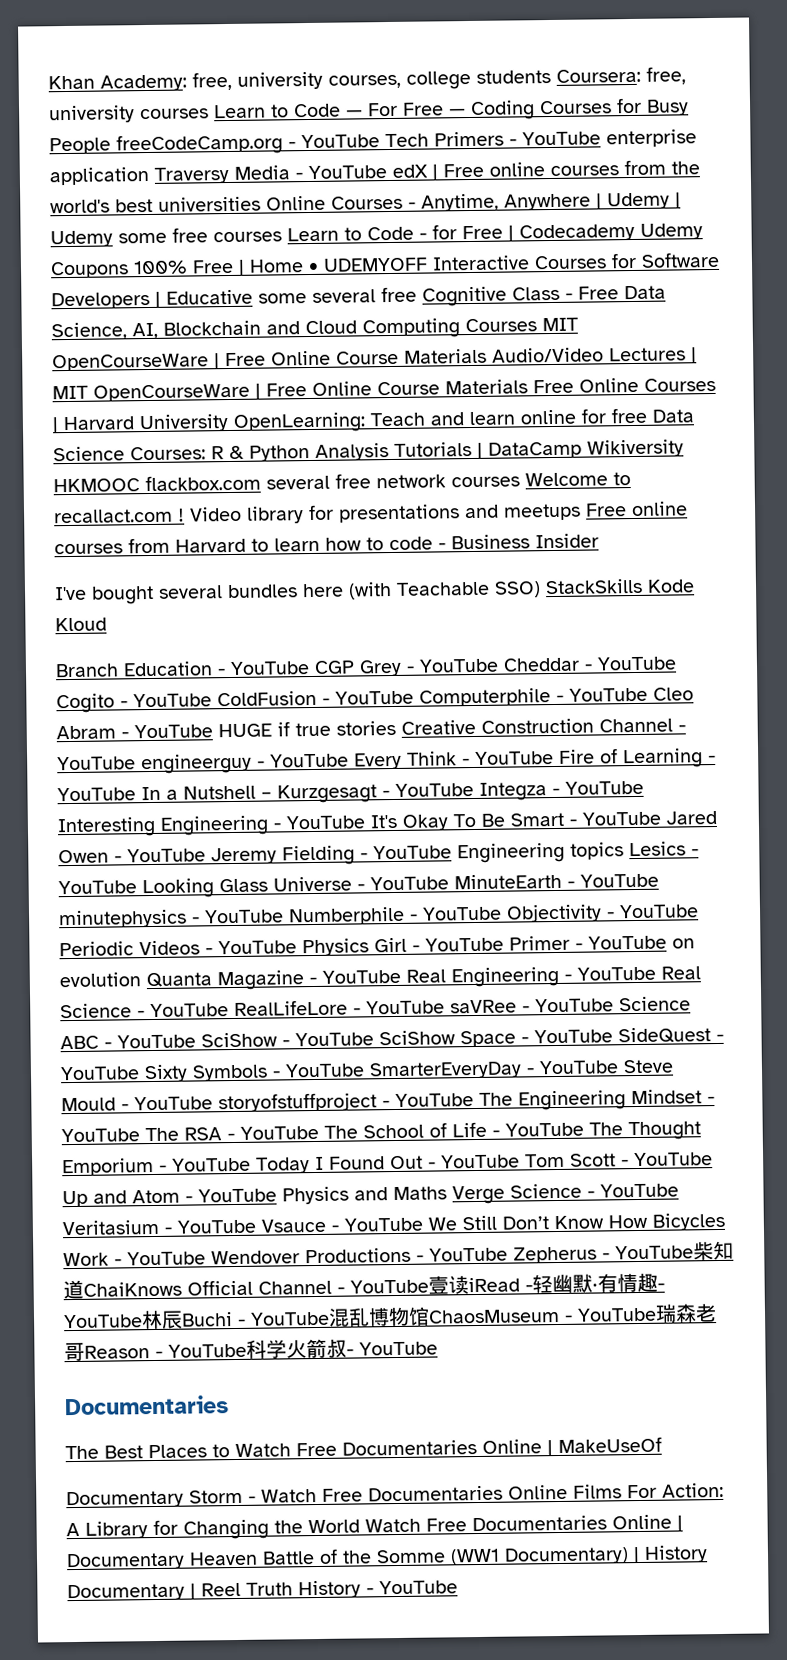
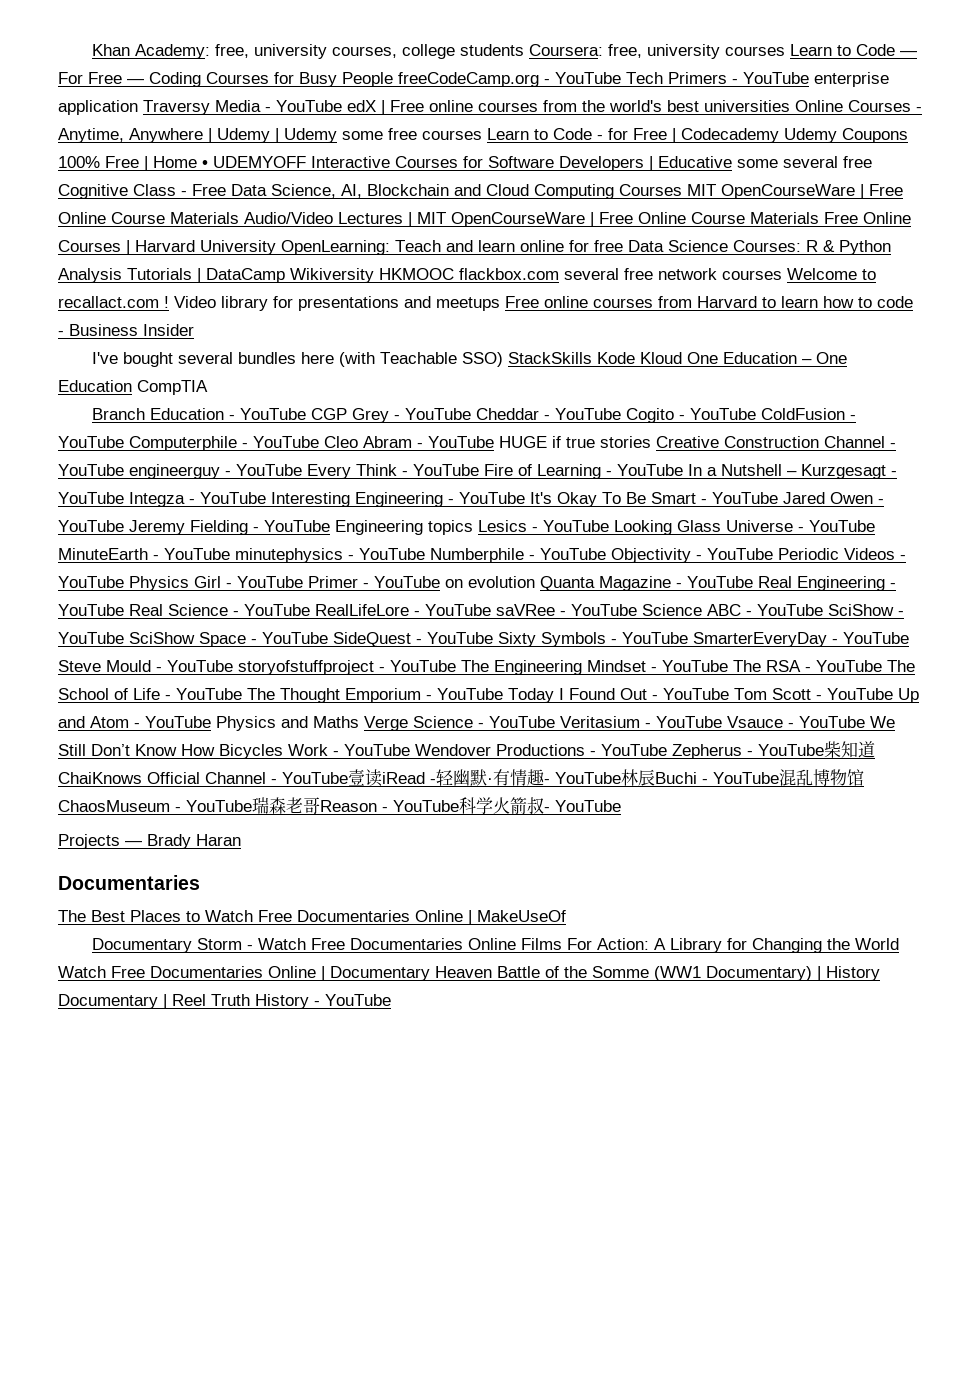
- I've bought several bundles here (with Teachable SSO) StackSkills Kode Kloud
+ I've bought several bundles here (with Teachable SSO) StackSkills Kode Kloud One Education – One Education CompTIA
+ Projects — Brady Haran

